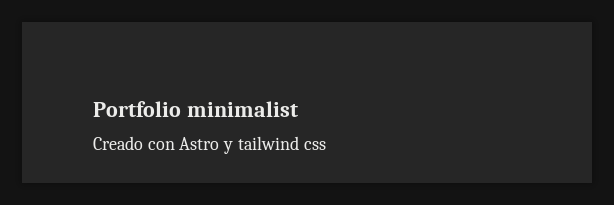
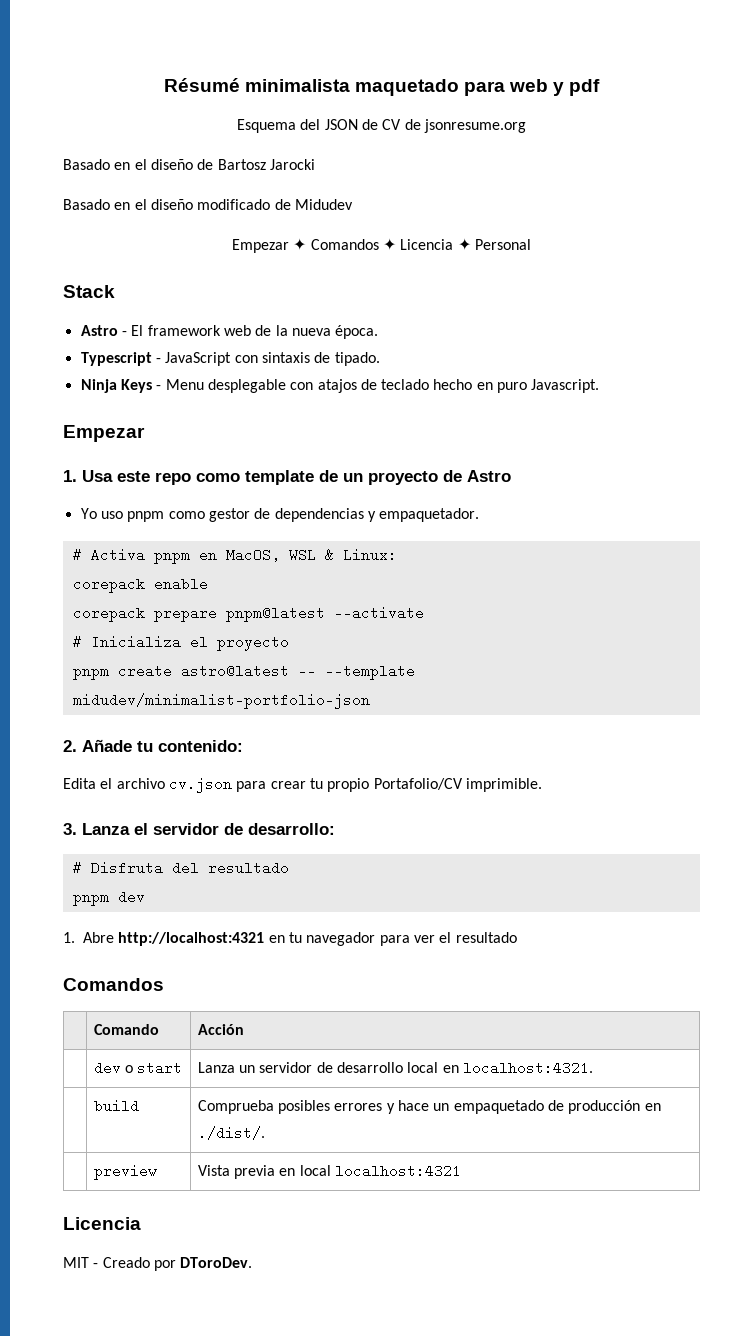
- Portfolio minimalist
- Creado con Astro y tailwind css
+ Résumé minimalista maquetado para web y pdf
+ Esquema del JSON de CV de jsonresume.org
+ Basado en el diseño de Bartosz Jarocki
+ Basado en el diseño modificado de Midudev
+ Empezar ✦ Comandos ✦ Licencia ✦ Personal
+ Stack
+ Astro - El framework web de la nueva época.
+ Typescript - JavaScript con sintaxis de tipado.
+ Ninja Keys - Menu desplegable con atajos de teclado hecho en puro Javascript.
+ Empezar
+ 1. Usa este repo como template de un proyecto de Astro
+ Yo uso pnpm como gestor de dependencias y empaquetador.
+ # Activa pnpm en MacOS, WSL & Linux:
+ corepack enable
+ corepack prepare pnpm@latest --activate
+ # Inicializa el proyecto
+ pnpm create astro@latest -- --template midudev/minimalist-portfolio-json
+ 2. Añade tu contenido:
+ Edita el archivo cv.json para crear tu propio Portafolio/CV imprimible.
+ 3. Lanza el servidor de desarrollo:
+ # Disfruta del resultado
+ pnpm dev
+ 1. Abre http://localhost:4321 en tu navegador para ver el resultado
+ Comandos
+ | Comando | Acción
+ | dev o start | Lanza un servidor de desarrollo local en localhost:4321.
+ | build | Comprueba posibles errores y hace un empaquetado de producción en ./dist/.
+ | preview | Vista previa en local localhost:4321
+ Licencia
+ MIT - Creado por DToroDev.

